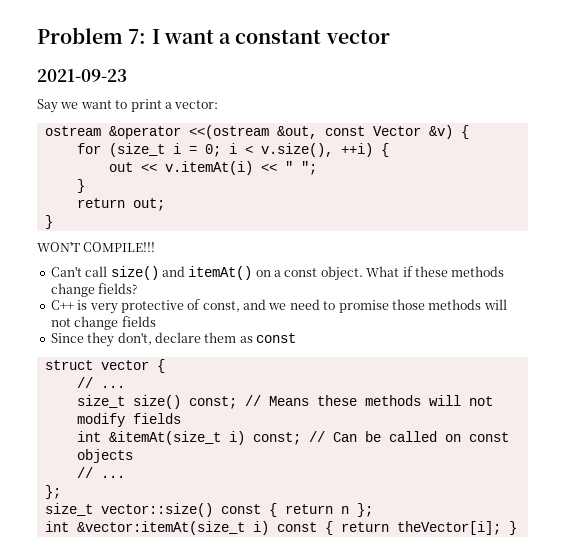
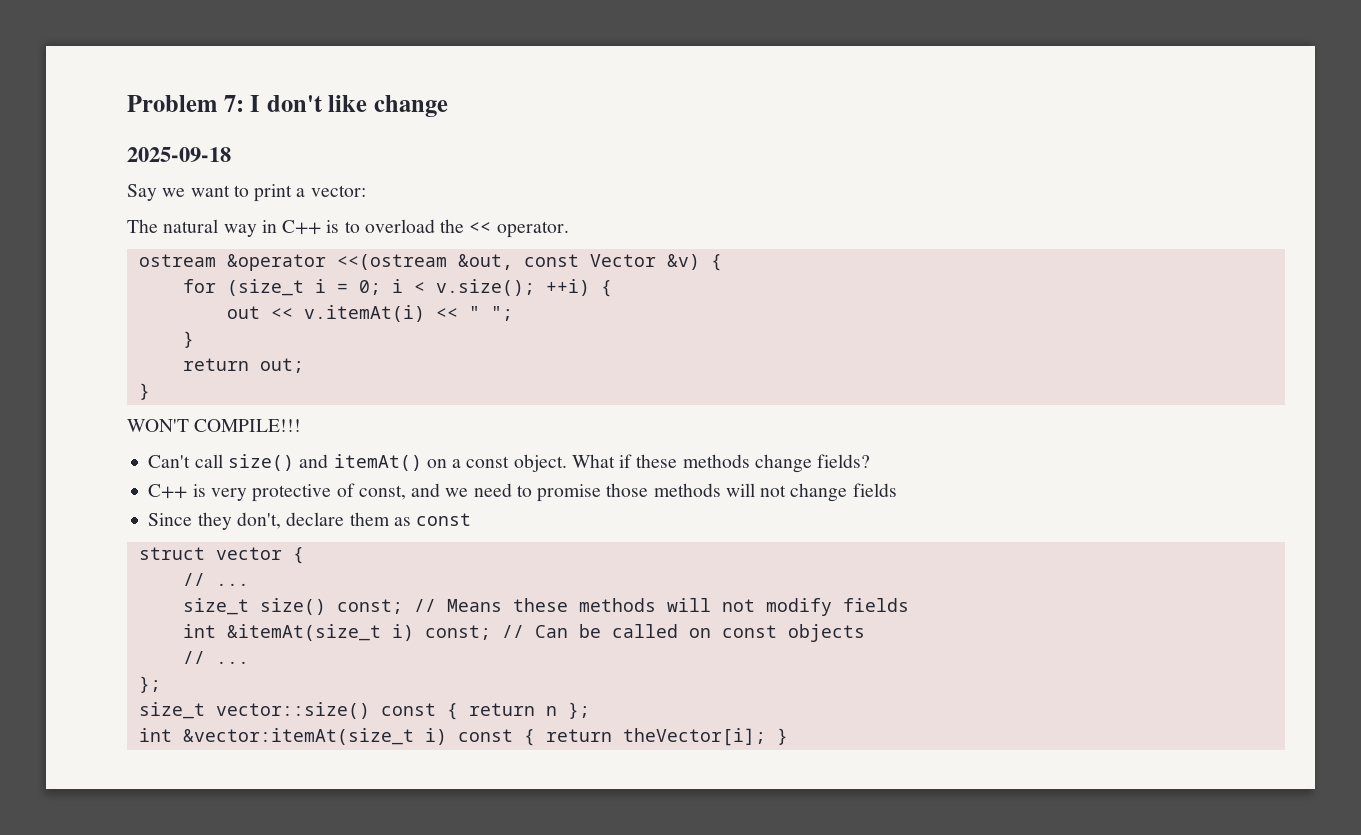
- Problem 7: I want a constant vector
- 2021-09-23
+ Problem 7: I don't like change
+ 2025-09-18
+ The natural way in C++ is to overload the << operator.
- for (size_t i = 0; i < v.size(), ++i) {
+ for (size_t i = 0; i < v.size(); ++i) {

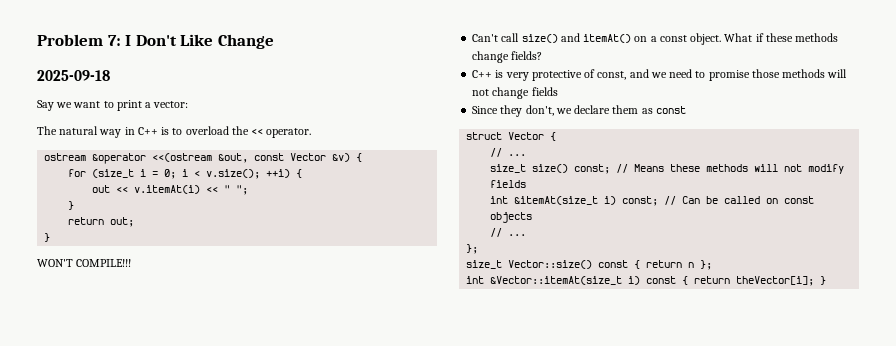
- Problem 7: I don't like change
+ Problem 7: I Don't Like Change
- Since they don't, declare them as const
+ Since they don't, we declare them as const
- struct vector {
+ struct Vector {
- size_t vector::size() const { return n };
+ size_t Vector::size() const { return n };
- int &vector:itemAt(size_t i) const { return theVector[i]; }
+ int &Vector::itemAt(size_t i) const { return theVector[i]; }

